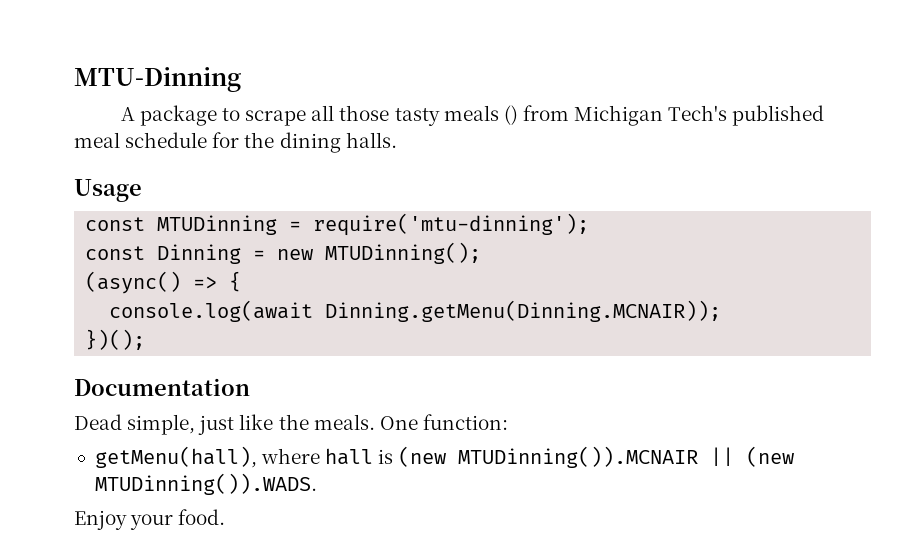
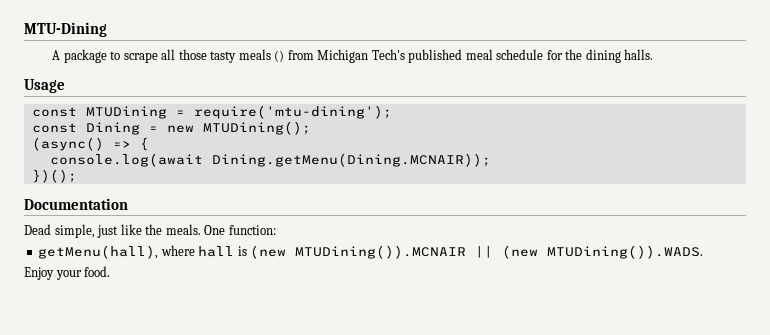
- MTU-Dinning
+ MTU-Dining
- const MTUDinning = require('mtu-dinning');
- const Dinning = new MTUDinning();
+ const MTUDining = require('mtu-dining');
+ const Dining = new MTUDining();
- console.log(await Dinning.getMenu(Dinning.MCNAIR));
+ console.log(await Dining.getMenu(Dining.MCNAIR));
- getMenu(hall), where hall is (new MTUDinning()).MCNAIR || (new MTUDinning()).WADS.
+ getMenu(hall), where hall is (new MTUDining()).MCNAIR || (new MTUDining()).WADS.

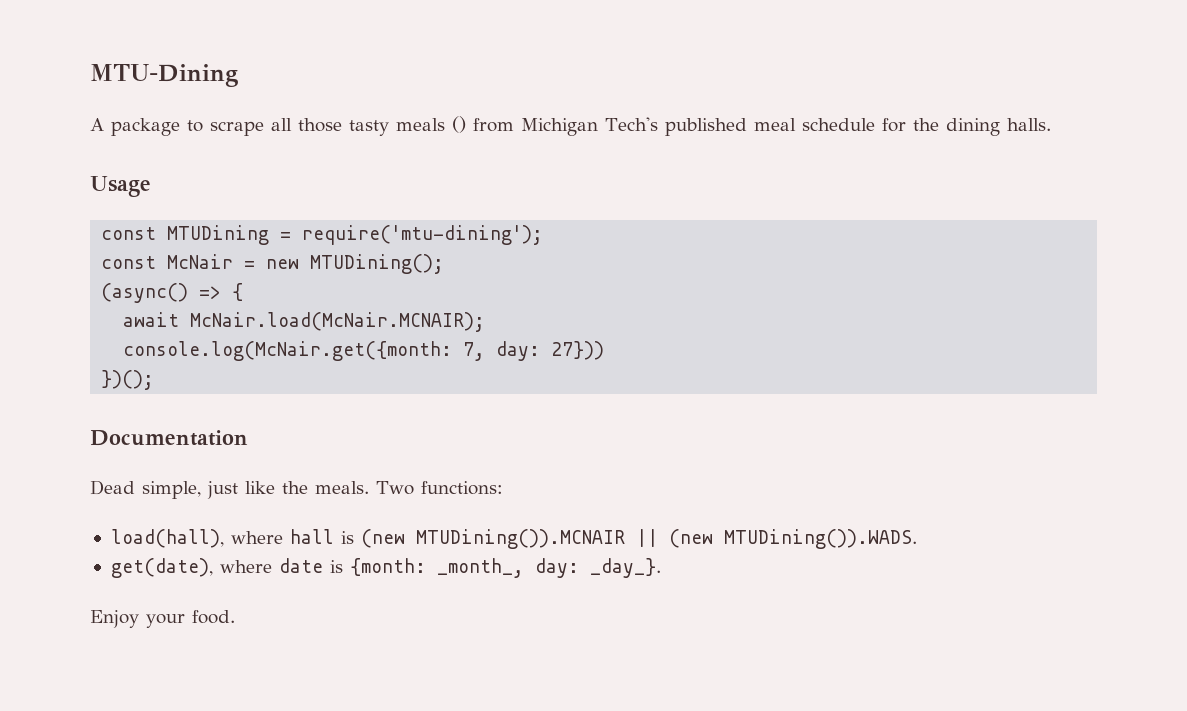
- const Dining = new MTUDining();
+ const McNair = new MTUDining();
- console.log(await Dining.getMenu(Dining.MCNAIR));
+ await McNair.load(McNair.MCNAIR);
+ console.log(McNair.get({month: 7, day: 27}))
- One function:
- getMenu(hall), where hall is (new MTUDining()).MCNAIR || (new MTUDining()).WADS.
+ Two functions:
+ load(hall), where hall is (new MTUDining()).MCNAIR || (new MTUDining()).WADS.
+ get(date), where date is {month: _month_, day: _day_}.

